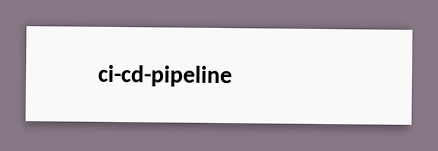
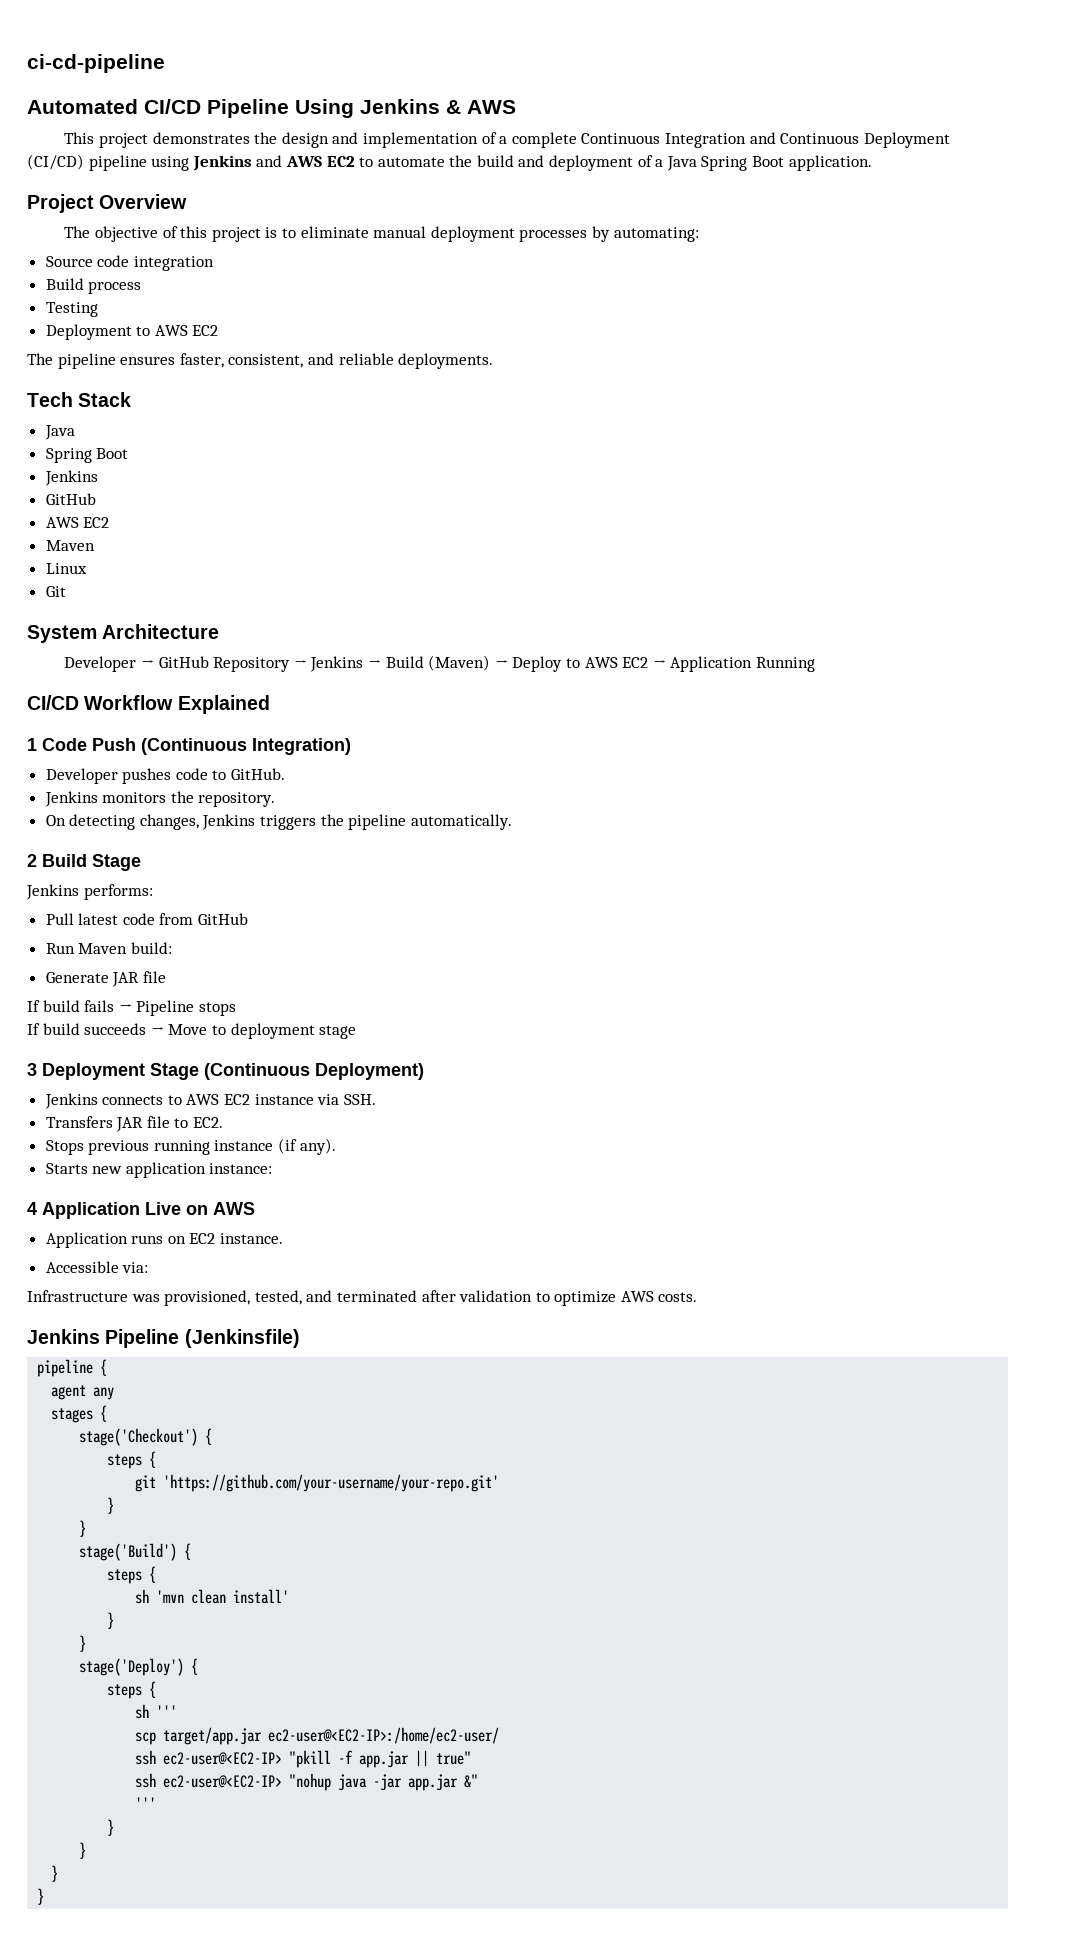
+ Automated CI/CD Pipeline Using Jenkins & AWS
+ This project demonstrates the design and implementation of a complete Continuous Integration and Continuous Deployment (CI/CD) pipeline using Jenkins and AWS EC2 to automate the build and deployment of a Java Spring Boot application.
+ Project Overview
+ The objective of this project is to eliminate manual deployment processes by automating:
+ Source code integration
+ Build process
+ Testing
+ Deployment to AWS EC2
+ The pipeline ensures faster, consistent, and reliable deployments.
+ Tech Stack
+ Java
+ Spring Boot
+ Jenkins
+ GitHub
+ AWS EC2
+ Maven
+ Linux
+ Git
+ System Architecture
+ Developer → GitHub Repository → Jenkins → Build (Maven) → Deploy to AWS EC2 → Application Running
+ CI/CD Workflow Explained
+ 1 Code Push (Continuous Integration)
+ Developer pushes code to GitHub.
+ Jenkins monitors the repository.
+ On detecting changes, Jenkins triggers the pipeline automatically.
+ 2 Build Stage
+ Jenkins performs:
+ Pull latest code from GitHub
+ Run Maven build:
+ Generate JAR file
+ If build fails → Pipeline stops
+ If build succeeds → Move to deployment stage
+ 3 Deployment Stage (Continuous Deployment)
+ Jenkins connects to AWS EC2 instance via SSH.
+ Transfers JAR file to EC2.
+ Stops previous running instance (if any).
+ Starts new application instance:
+ 4 Application Live on AWS
+ Application runs on EC2 instance.
+ Accessible via:
+ Infrastructure was provisioned, tested, and terminated after validation to optimize AWS costs.
+ Jenkins Pipeline (Jenkinsfile)
+ pipeline {
+ agent any
+ stages {
+ stage('Checkout') {
+ steps {
+ git 'https://github.com/your-username/your-repo.git'
+ }
+ }
+ stage('Build') {
+ steps {
+ sh 'mvn clean install'
+ }
+ }
+ stage('Deploy') {
+ steps {
+ sh '''
+ scp target/app.jar ec2-user@<EC2-IP>:/home/ec2-user/
+ ssh ec2-user@<EC2-IP> "pkill -f app.jar || true"
+ ssh ec2-user@<EC2-IP> "nohup java -jar app.jar &"
+ '''
+ }
+ }
+ }
+ }

